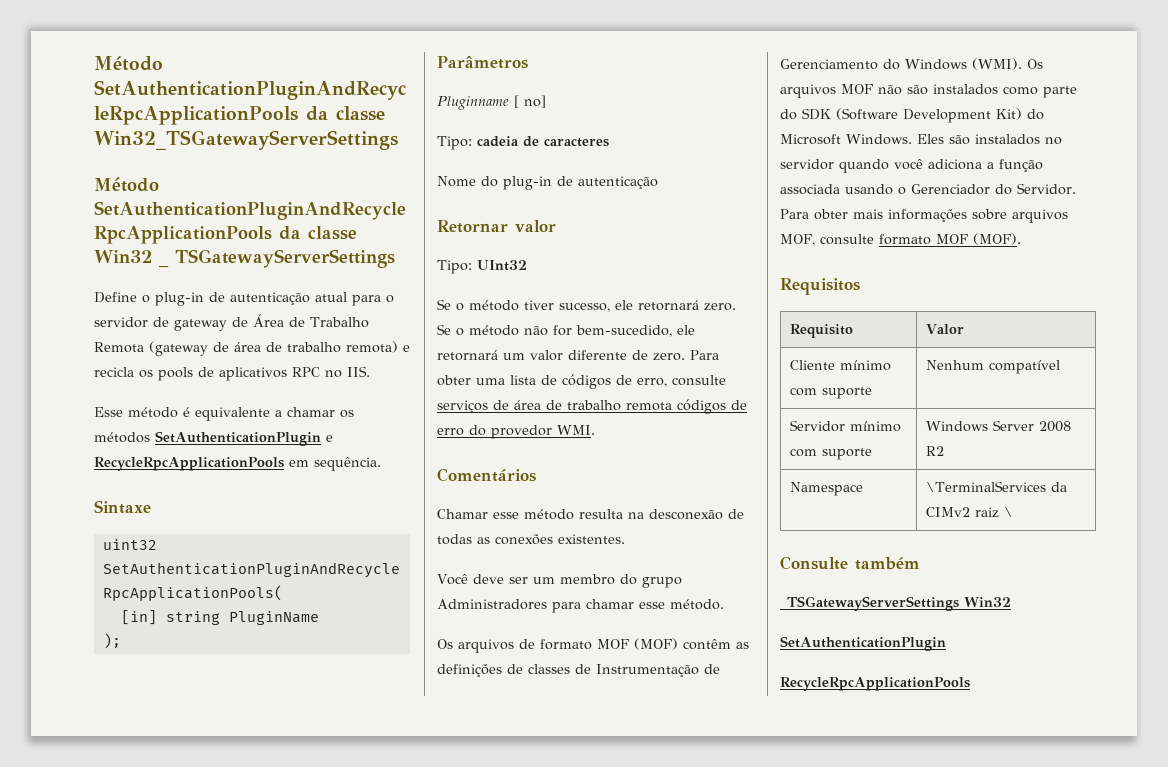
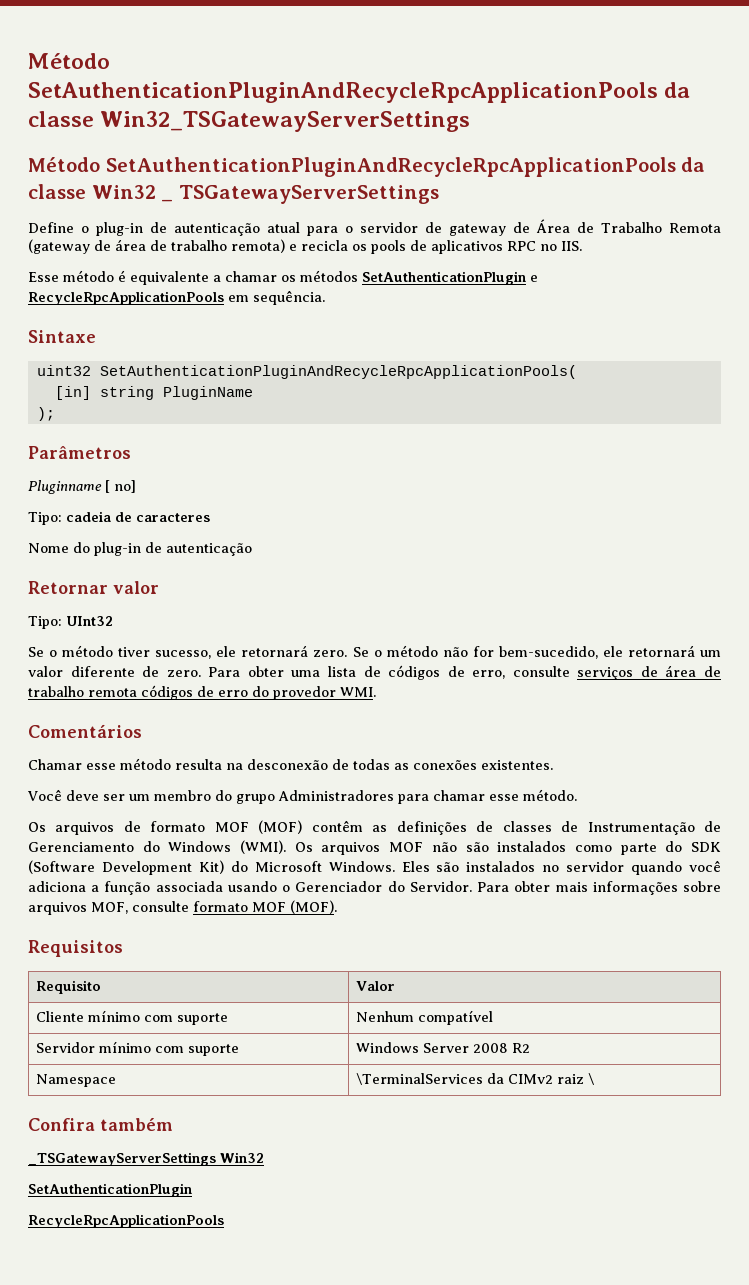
- Consulte também
+ Confira também

